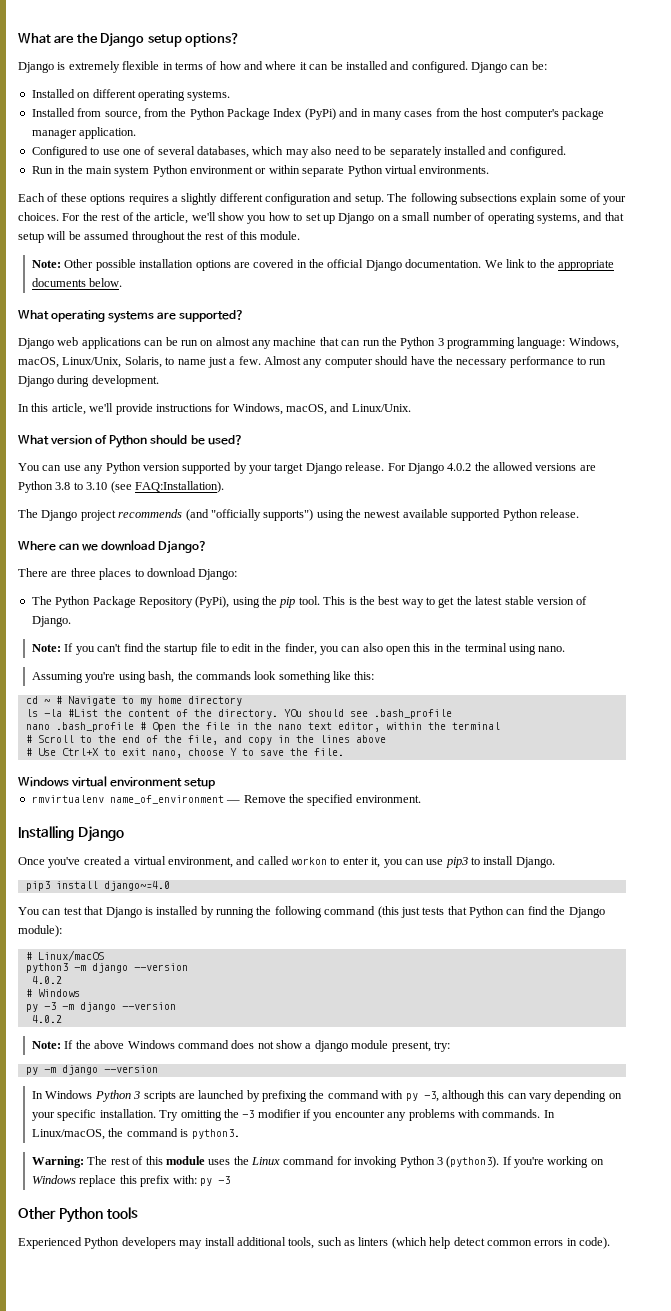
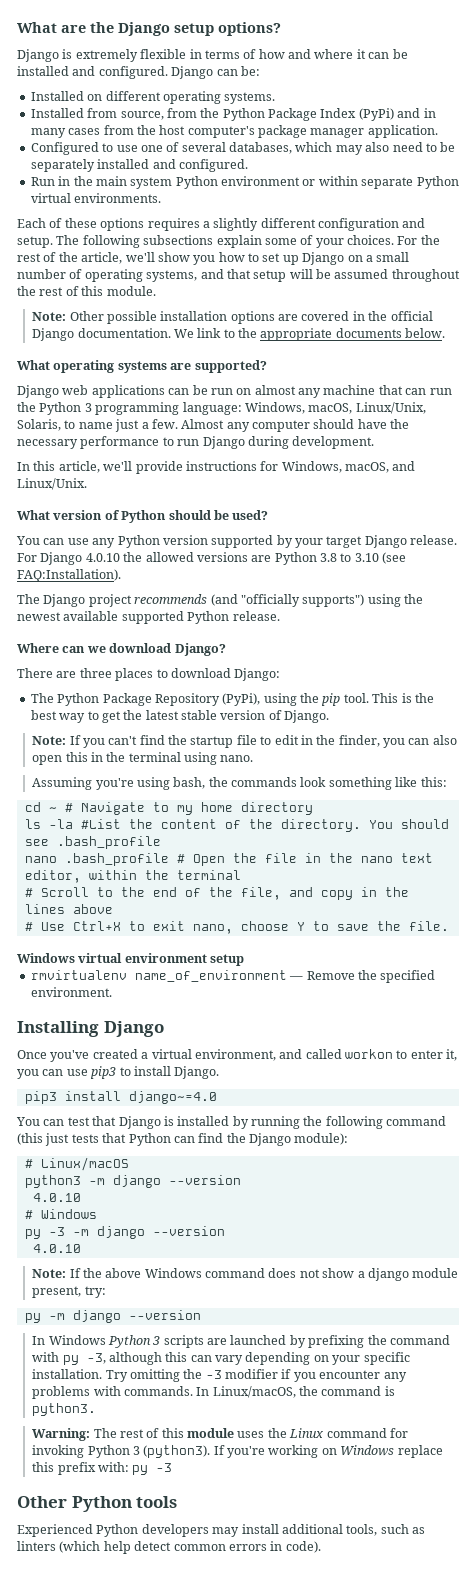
- For Django 4.0.2 the allowed versions are Python 3.8 to 3.10 (see FAQ:Installation).
+ For Django 4.0.10 the allowed versions are Python 3.8 to 3.10 (see FAQ:Installation).
- YOu should see .bash_profile
+ You should see .bash_profile
  python3 -m django --version
- 4.0.2
+ 4.0.10
  py -3 -m django --version
- 4.0.2
+ 4.0.10

